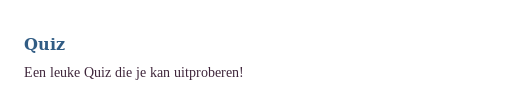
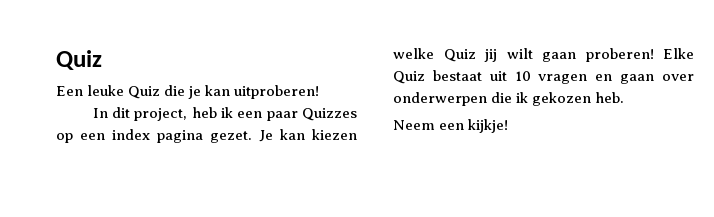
+ In dit project, heb ik een paar Quizzes op een index pagina gezet. Je kan kiezen welke Quiz jij wilt gaan proberen! Elke Quiz bestaat uit 10 vragen en gaan over onderwerpen die ik gekozen heb.
+ Neem een kijkje!

